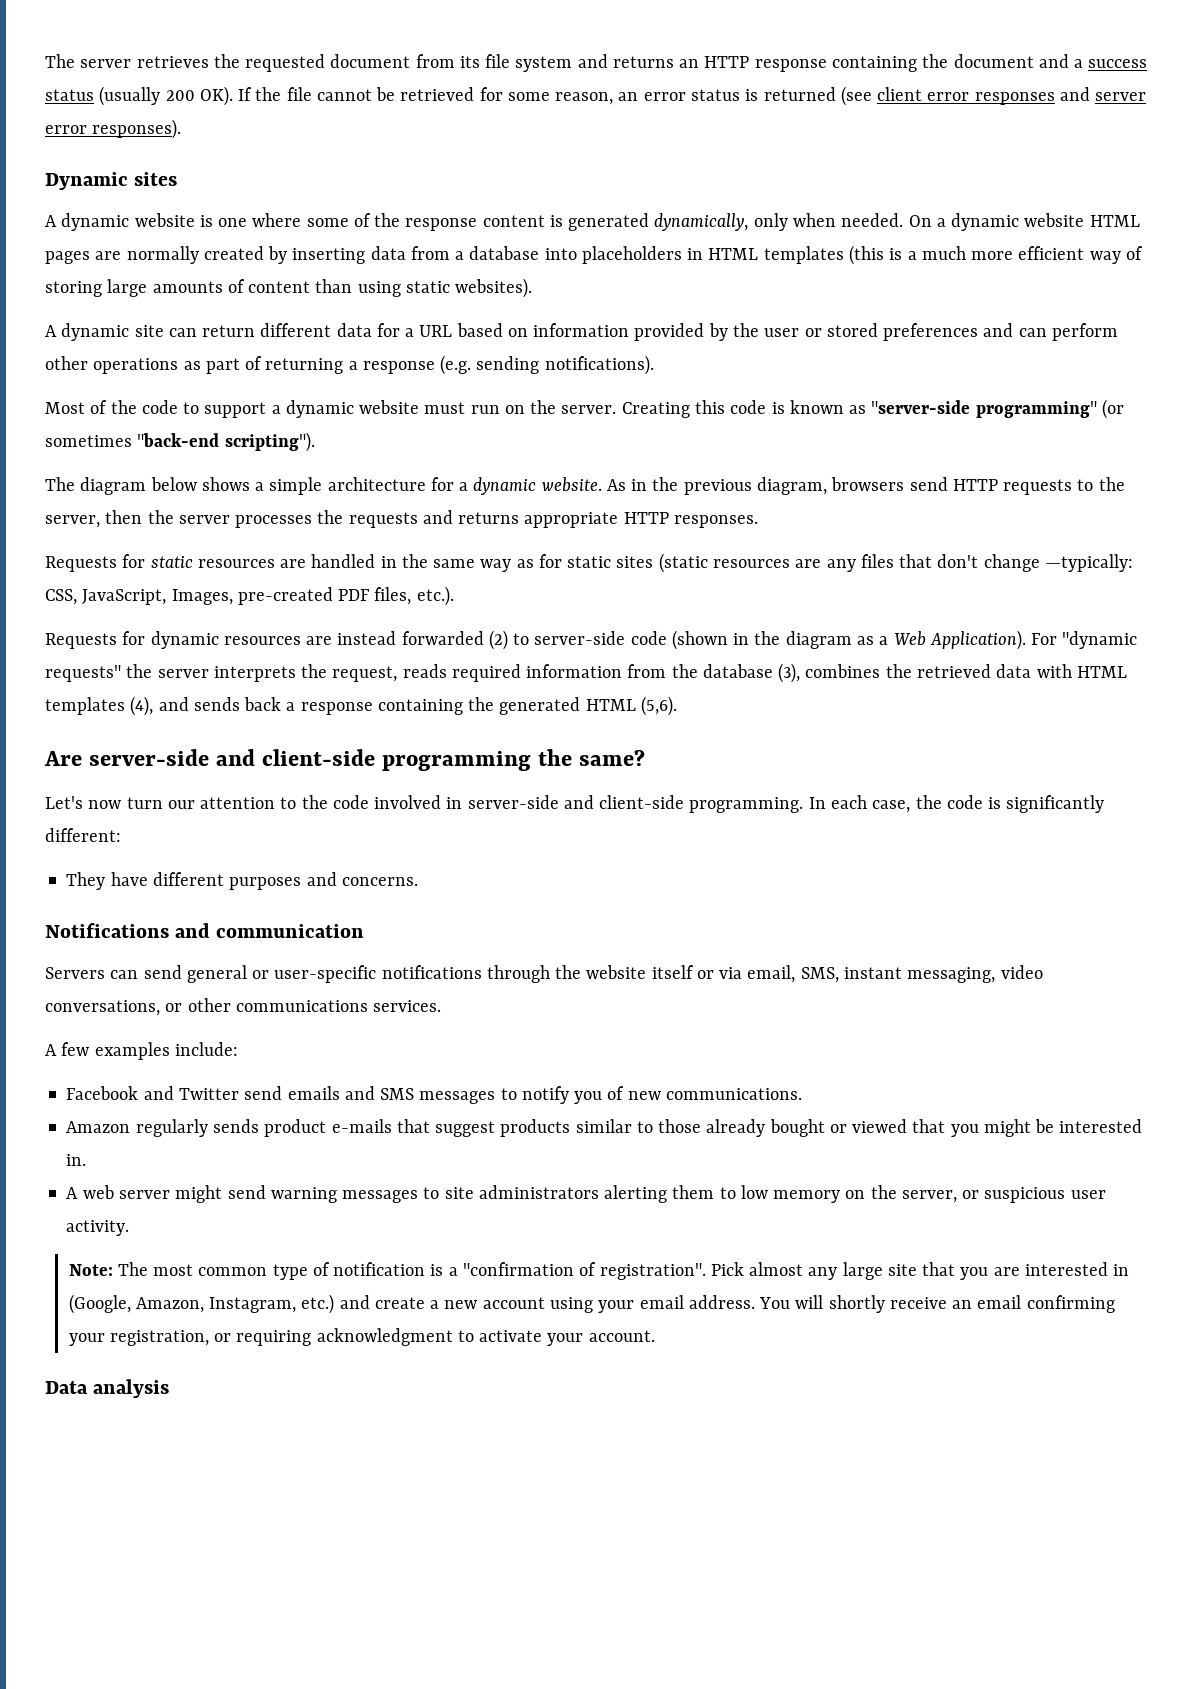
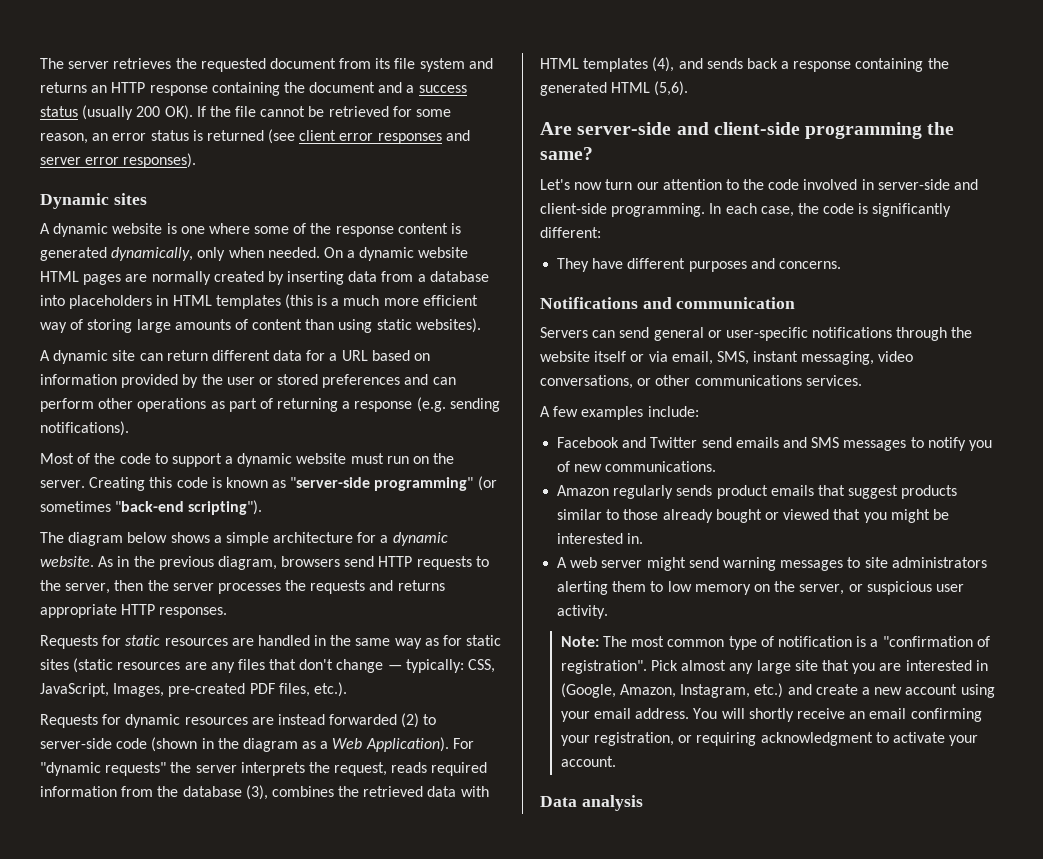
- Requests for static resources are handled in the same way as for static sites (static resources are any files that don't change —typically: CSS, JavaScript, Images, pre-created PDF files, etc.).
+ Requests for static resources are handled in the same way as for static sites (static resources are any files that don't change — typically: CSS, JavaScript, Images, pre-created PDF files, etc.).
- Amazon regularly sends product e-mails that suggest products similar to those already bought or viewed that you might be interested in.
+ Amazon regularly sends product emails that suggest products similar to those already bought or viewed that you might be interested in.

